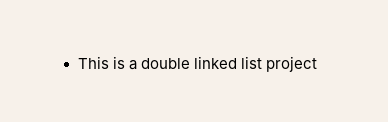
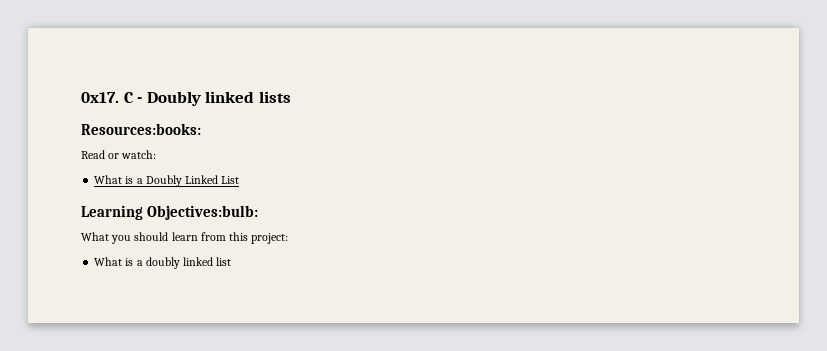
- This is a double linked list project
+ 0x17. C - Doubly linked lists
+ Resources:books:
+ Read or watch:
+ What is a Doubly Linked List
+ Learning Objectives:bulb:
+ What you should learn from this project:
+ What is a doubly linked list

